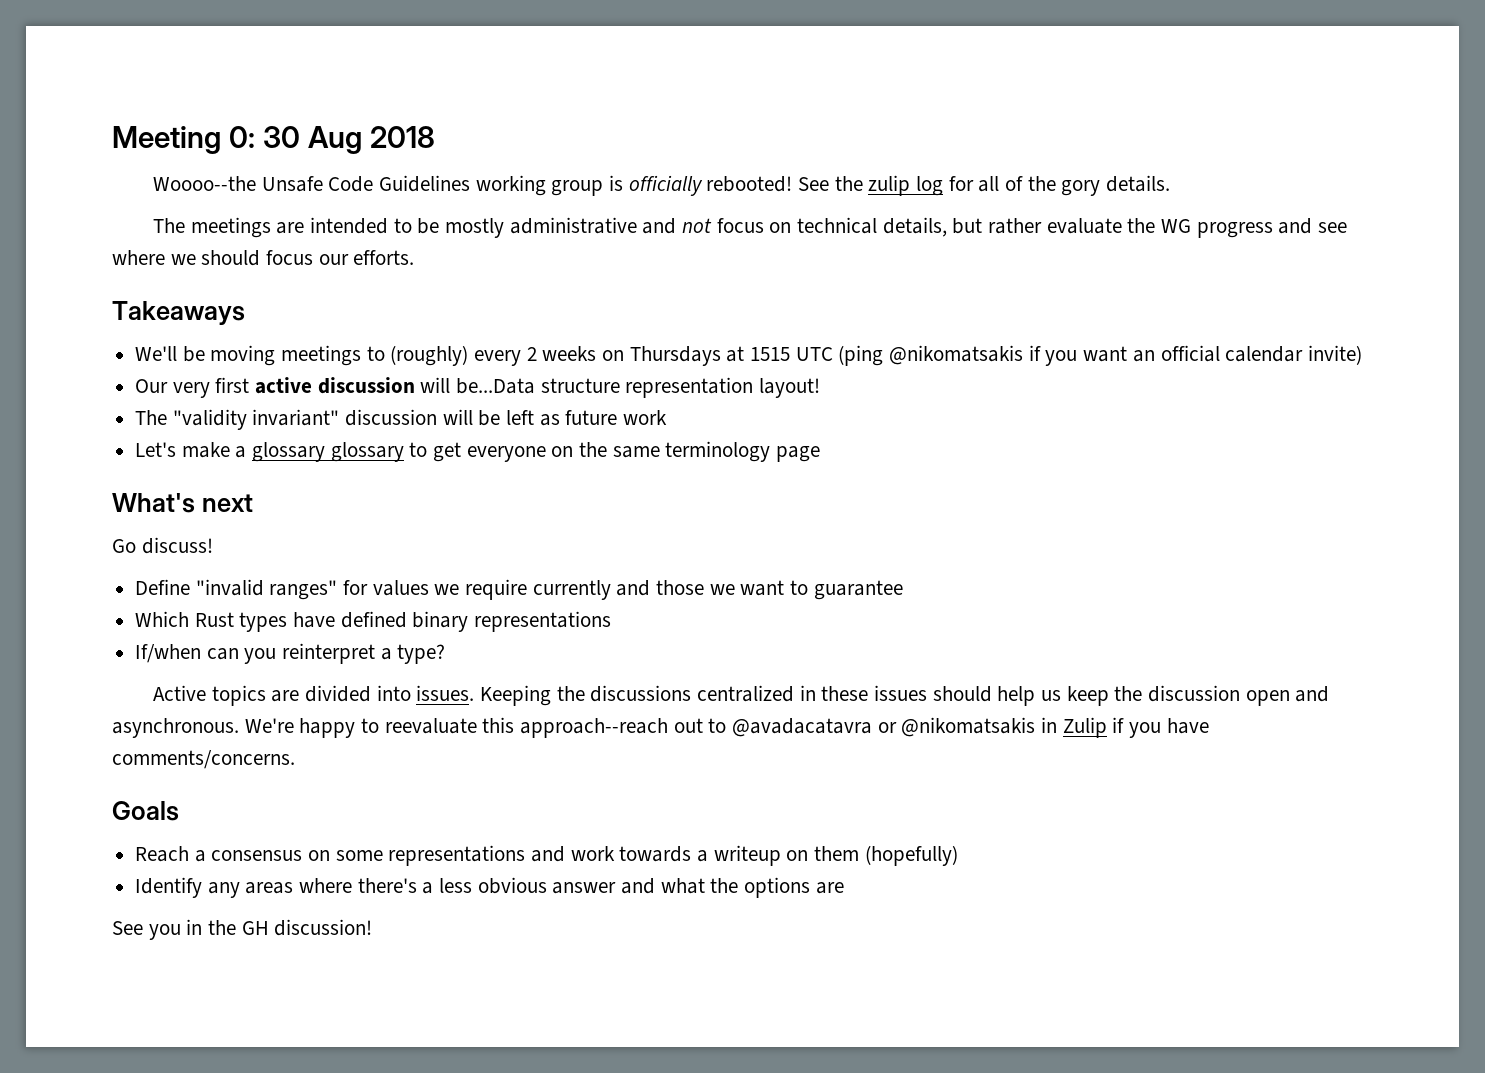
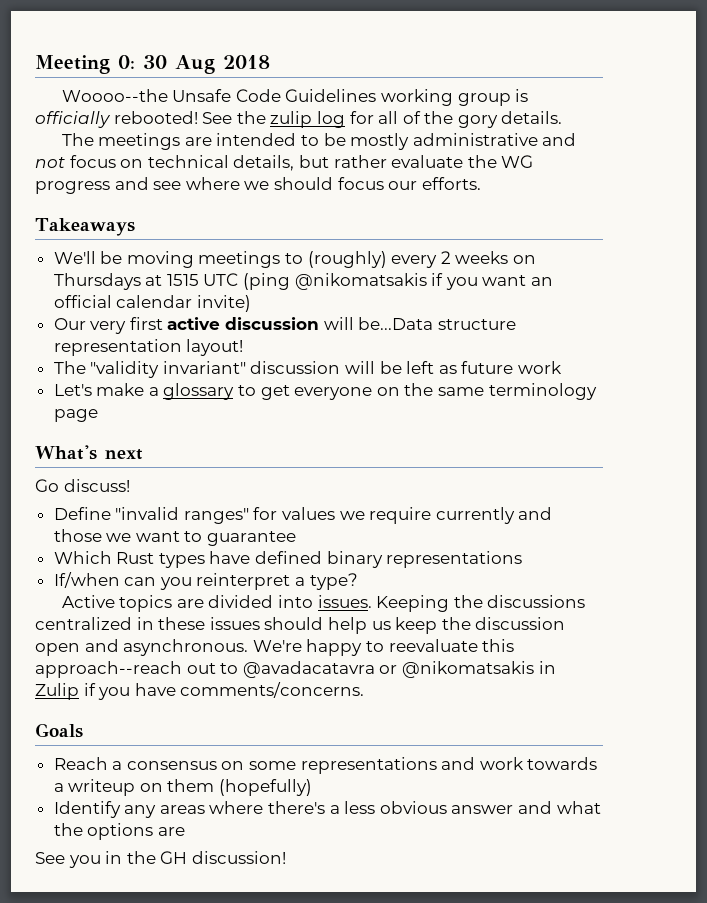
- Let's make a glossary glossary to get everyone on the same terminology page
+ Let's make a glossary to get everyone on the same terminology page

